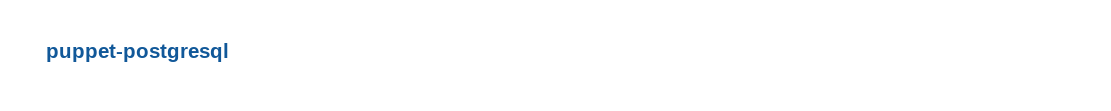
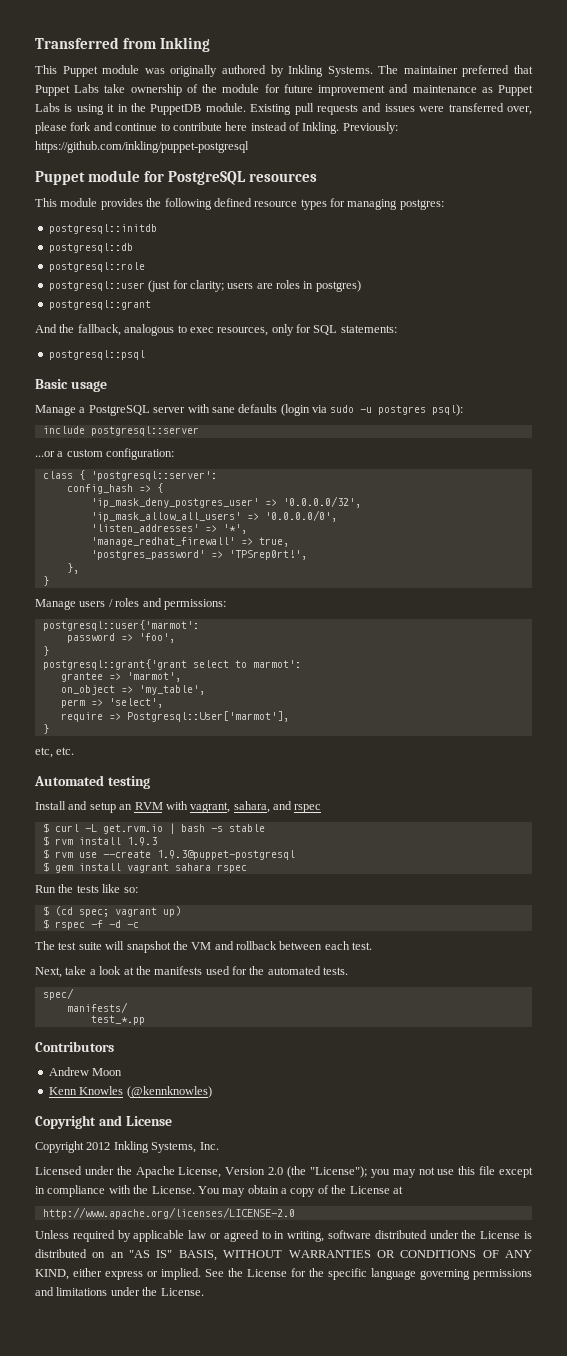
- puppet-postgresql
+ Transferred from Inkling
+ This Puppet module was originally authored by Inkling Systems. The maintainer preferred that Puppet Labs take ownership of the module for future improvement and maintenance as Puppet Labs is using it in the PuppetDB module. Existing pull requests and issues were transferred over, please fork and continue to contribute here instead of Inkling. Previously: https://github.com/inkling/puppet-postgresql
+ Puppet module for PostgreSQL resources
+ This module provides the following defined resource types for managing postgres:
+ postgresql::initdb
+ postgresql::db
+ postgresql::role
+ postgresql::user (just for clarity; users are roles in postgres)
+ postgresql::grant
+ And the fallback, analogous to exec resources, only for SQL statements:
+ postgresql::psql
+ Basic usage
+ Manage a PostgreSQL server with sane defaults (login via sudo -u postgres psql):
+ include postgresql::server
+ ...or a custom configuration:
+ class { 'postgresql::server':
+ config_hash => {
+ 'ip_mask_deny_postgres_user' => '0.0.0.0/32',
+ 'ip_mask_allow_all_users' => '0.0.0.0/0',
+ 'listen_addresses' => '*',
+ 'manage_redhat_firewall' => true,
+ 'postgres_password' => 'TPSrep0rt!',
+ },
+ }
+ Manage users / roles and permissions:
+ postgresql::user{'marmot':
+ password => 'foo',
+ }
+ postgresql::grant{'grant select to marmot':
+ grantee => 'marmot',
+ on_object => 'my_table',
+ perm => 'select',
+ require => Postgresql::User['marmot'],
+ }
+ etc, etc.
+ Automated testing
+ Install and setup an RVM with vagrant, sahara, and rspec
+ $ curl -L get.rvm.io | bash -s stable
+ $ rvm install 1.9.3
+ $ rvm use --create 1.9.3@puppet-postgresql
+ $ gem install vagrant sahara rspec
+ Run the tests like so:
+ $ (cd spec; vagrant up)
+ $ rspec -f -d -c
+ The test suite will snapshot the VM and rollback between each test.
+ Next, take a look at the manifests used for the automated tests.
+ spec/
+ manifests/
+ test_*.pp
+ Contributors
+ Andrew Moon
+ Kenn Knowles (@kennknowles)
+ Copyright and License
+ Copyright 2012 Inkling Systems, Inc.
+ Licensed under the Apache License, Version 2.0 (the "License"); you may not use this file except in compliance with the License. You may obtain a copy of the License at
+ http://www.apache.org/licenses/LICENSE-2.0
+ Unless required by applicable law or agreed to in writing, software distributed under the License is distributed on an "AS IS" BASIS, WITHOUT WARRANTIES OR CONDITIONS OF ANY KIND, either express or implied. See the License for the specific language governing permissions and limitations under the License.

